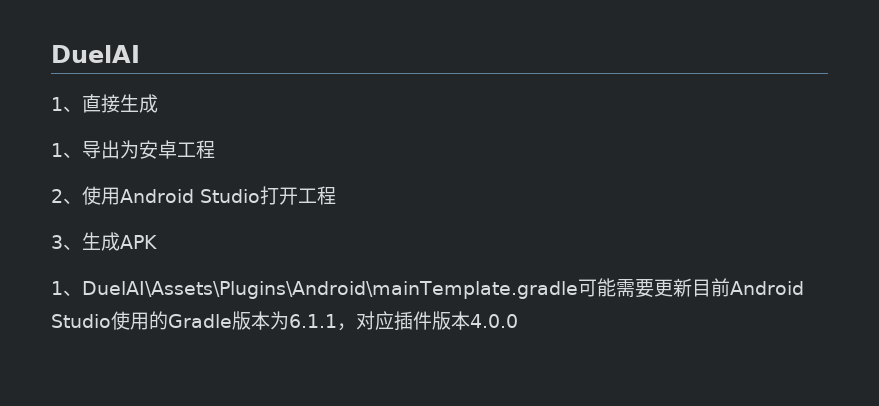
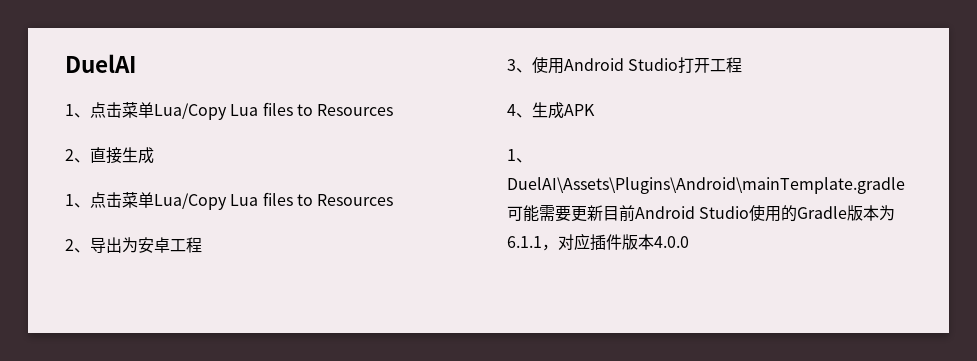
  DuelAI
- 1、直接生成
- 1、导出为安卓工程
+ 1、点击菜单Lua/Copy Lua files to Resources
+ 2、直接生成
+ 1、点击菜单Lua/Copy Lua files to Resources
+ 2、导出为安卓工程
- 2、使用Android Studio打开工程
+ 3、使用Android Studio打开工程
- 3、生成APK
+ 4、生成APK

